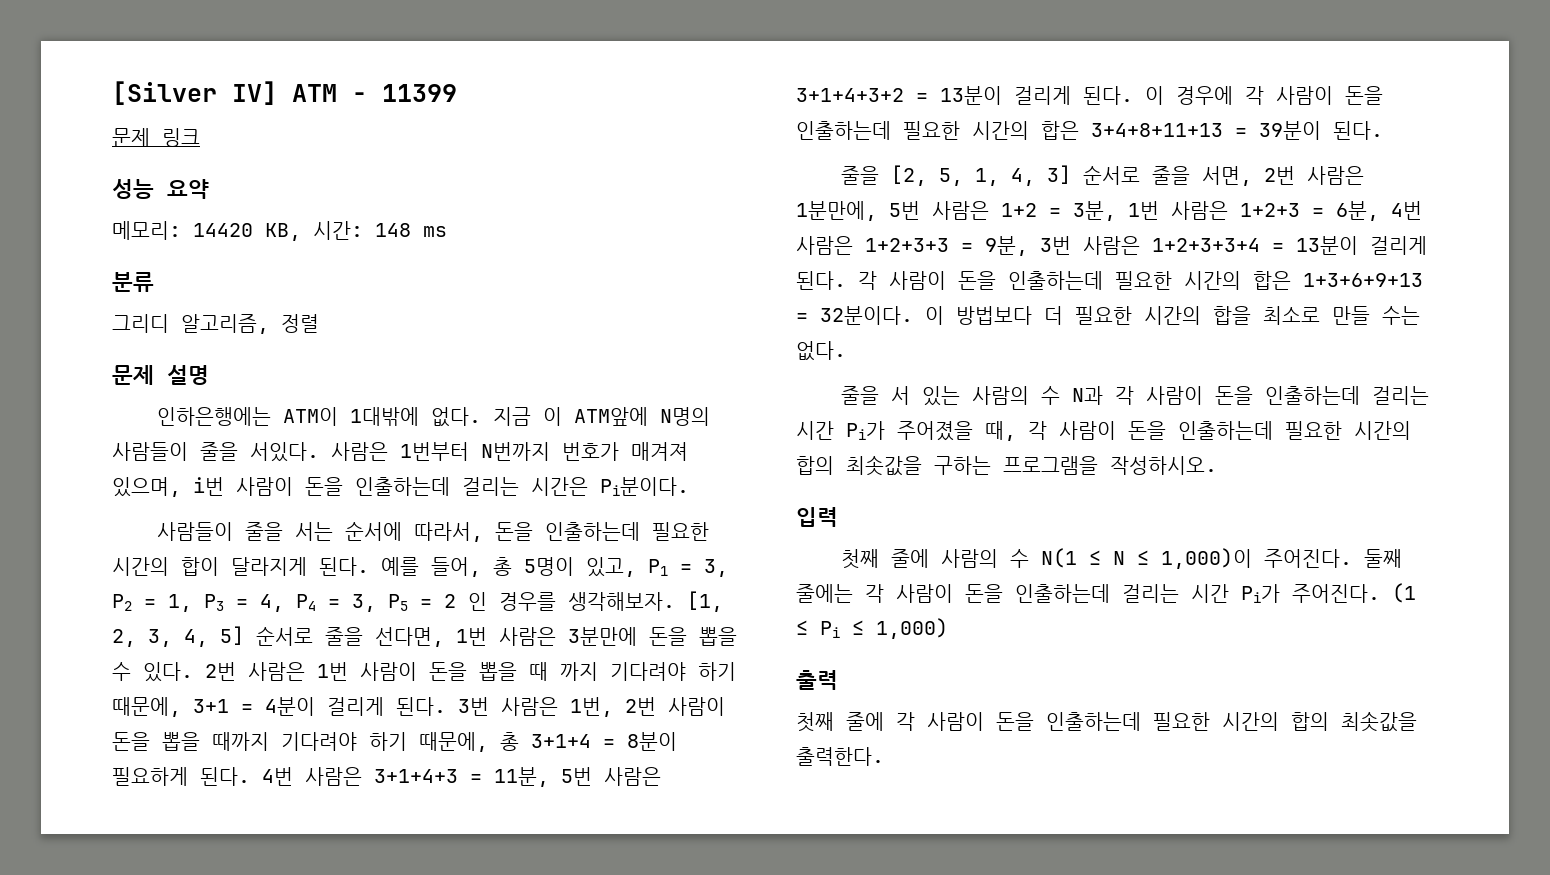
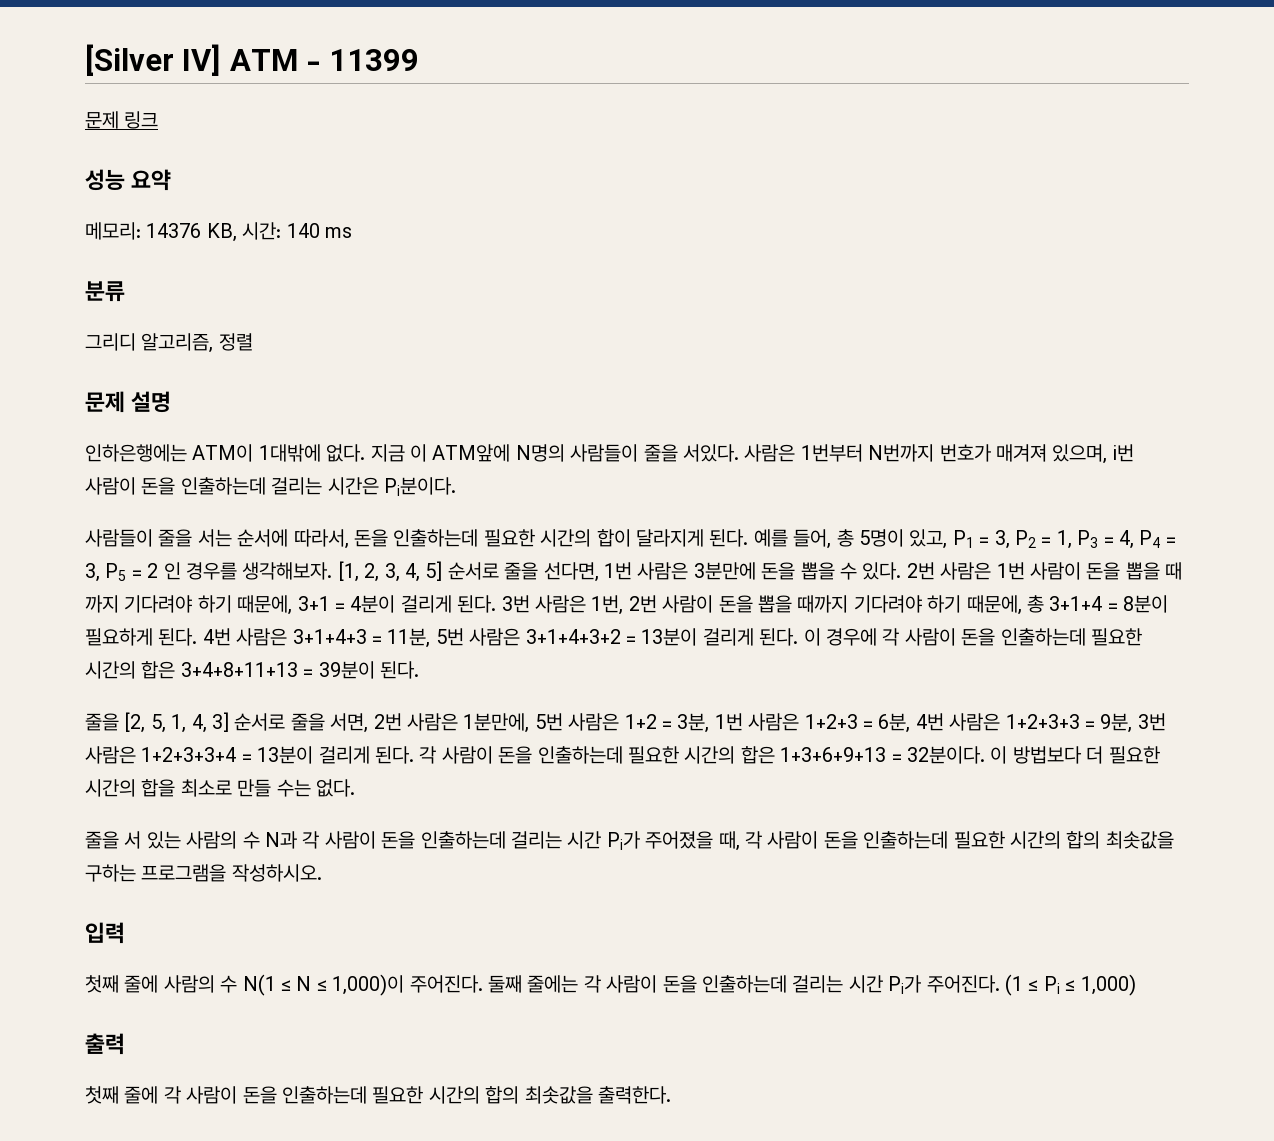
- 메모리: 14420 KB, 시간: 148 ms
+ 메모리: 14376 KB, 시간: 140 ms

